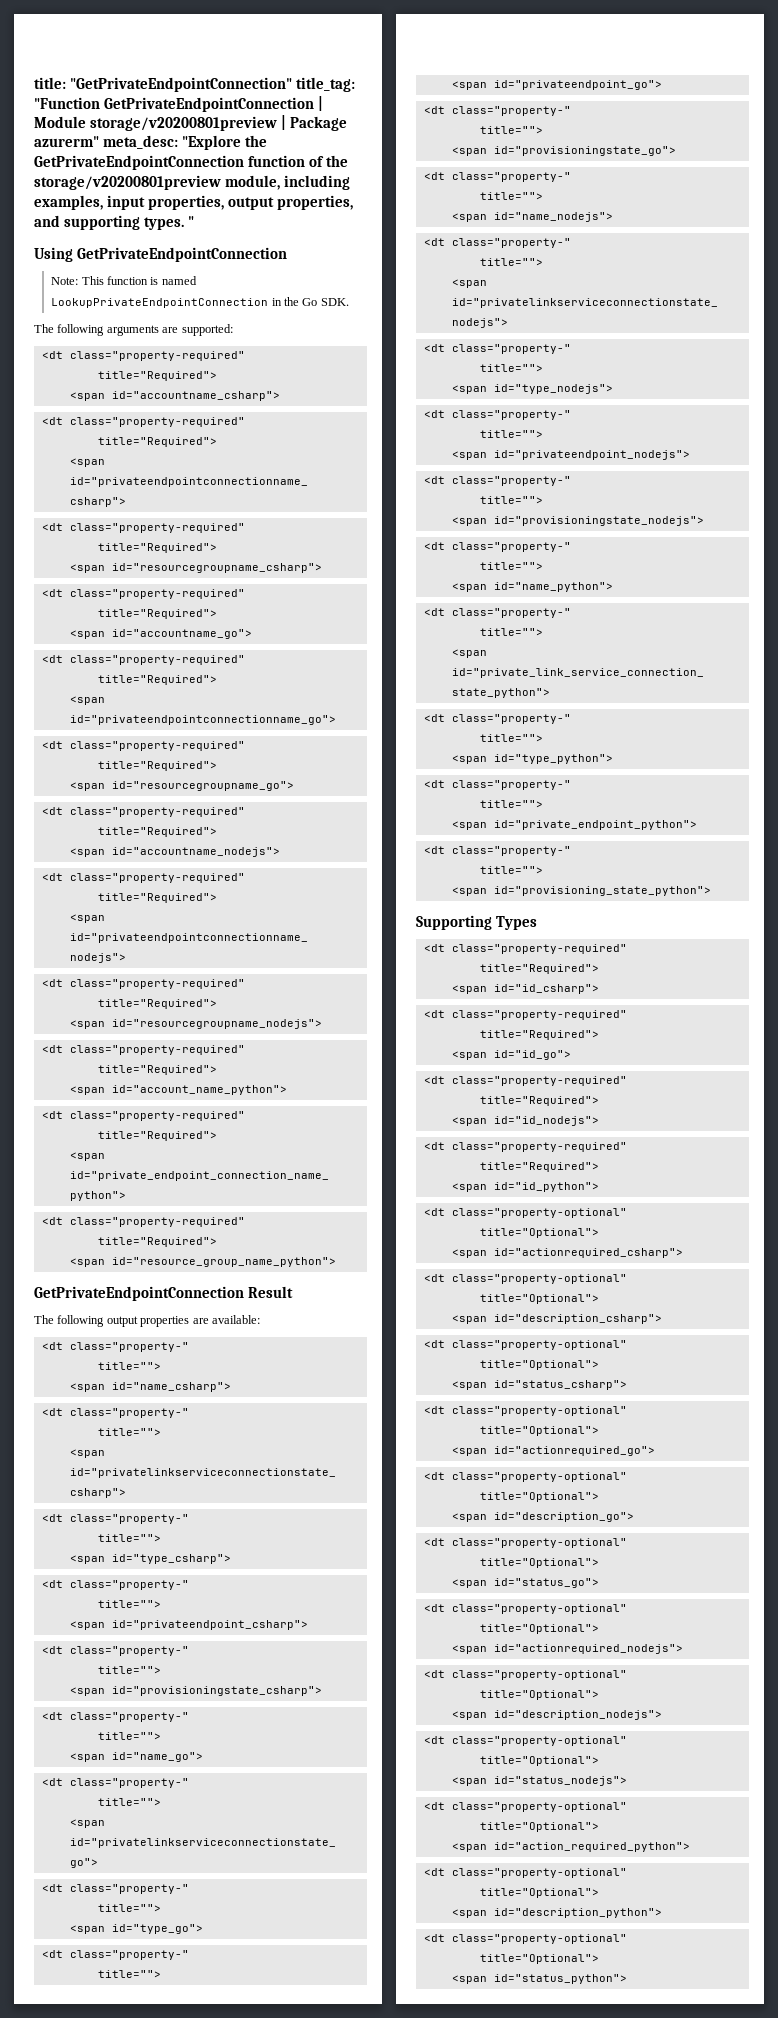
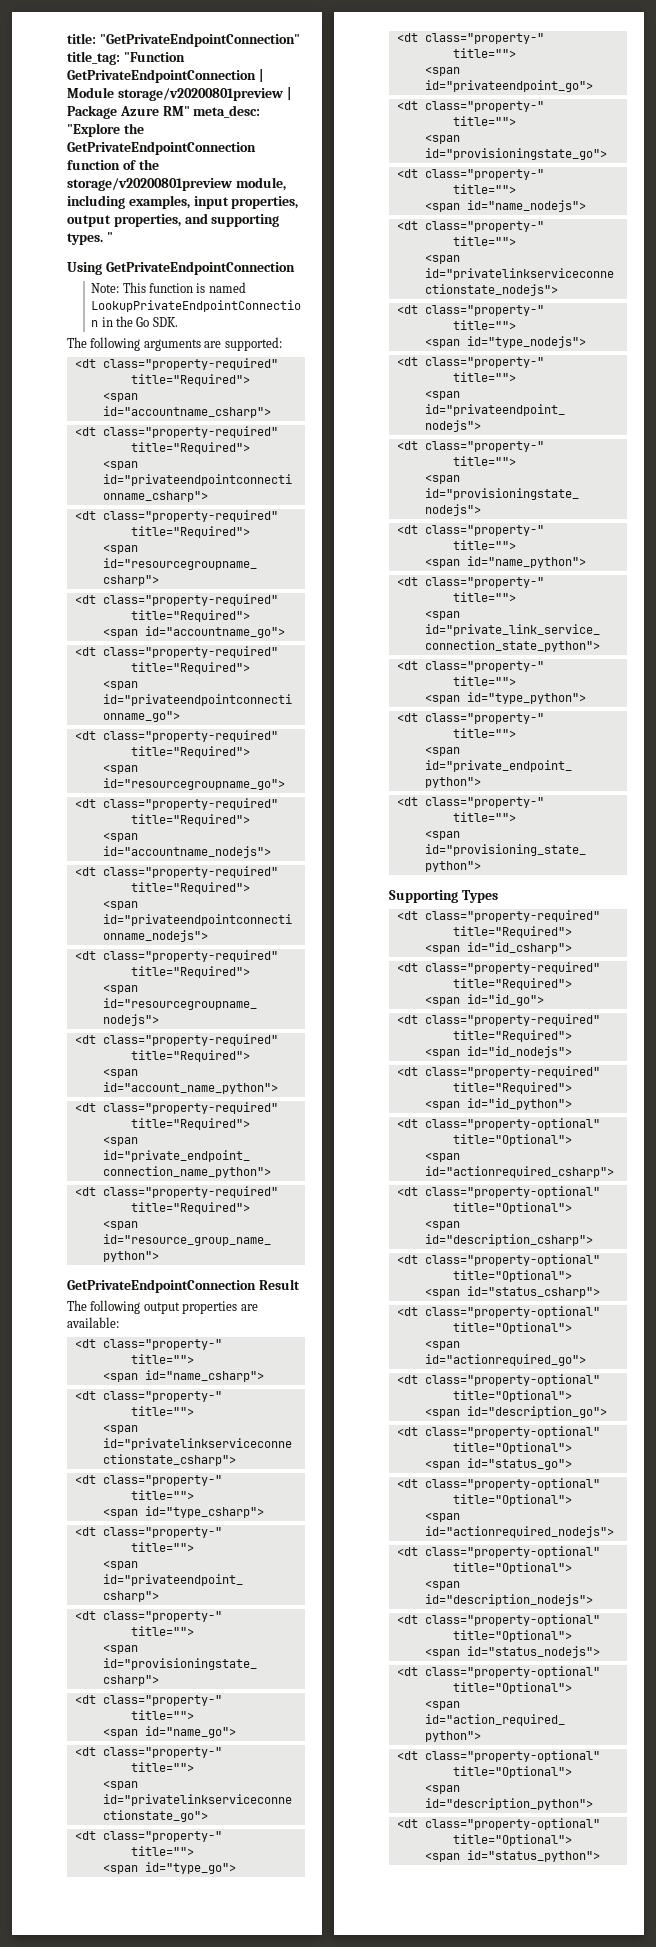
- title: "GetPrivateEndpointConnection" title_tag: "Function GetPrivateEndpointConnection | Module storage/v20200801preview | Package azurerm" meta_desc: "Explore the GetPrivateEndpointConnection function of the storage/v20200801preview module, including examples, input properties, output properties, and supporting types.
+ title: "GetPrivateEndpointConnection" title_tag: "Function GetPrivateEndpointConnection | Module storage/v20200801preview | Package Azure RM" meta_desc: "Explore the GetPrivateEndpointConnection function of the storage/v20200801preview module, including examples, input properties, output properties, and supporting types.

